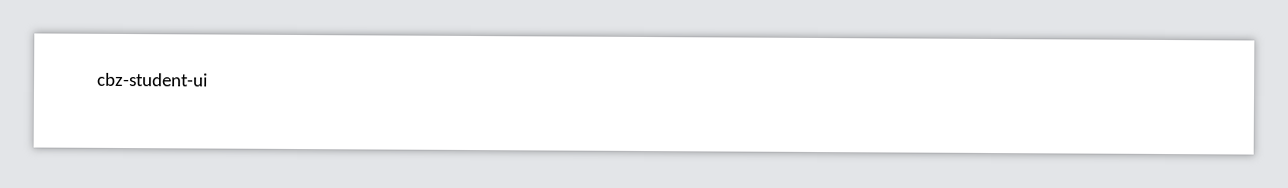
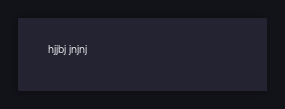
- cbz-student-ui
+ hjjbj jnjnj

